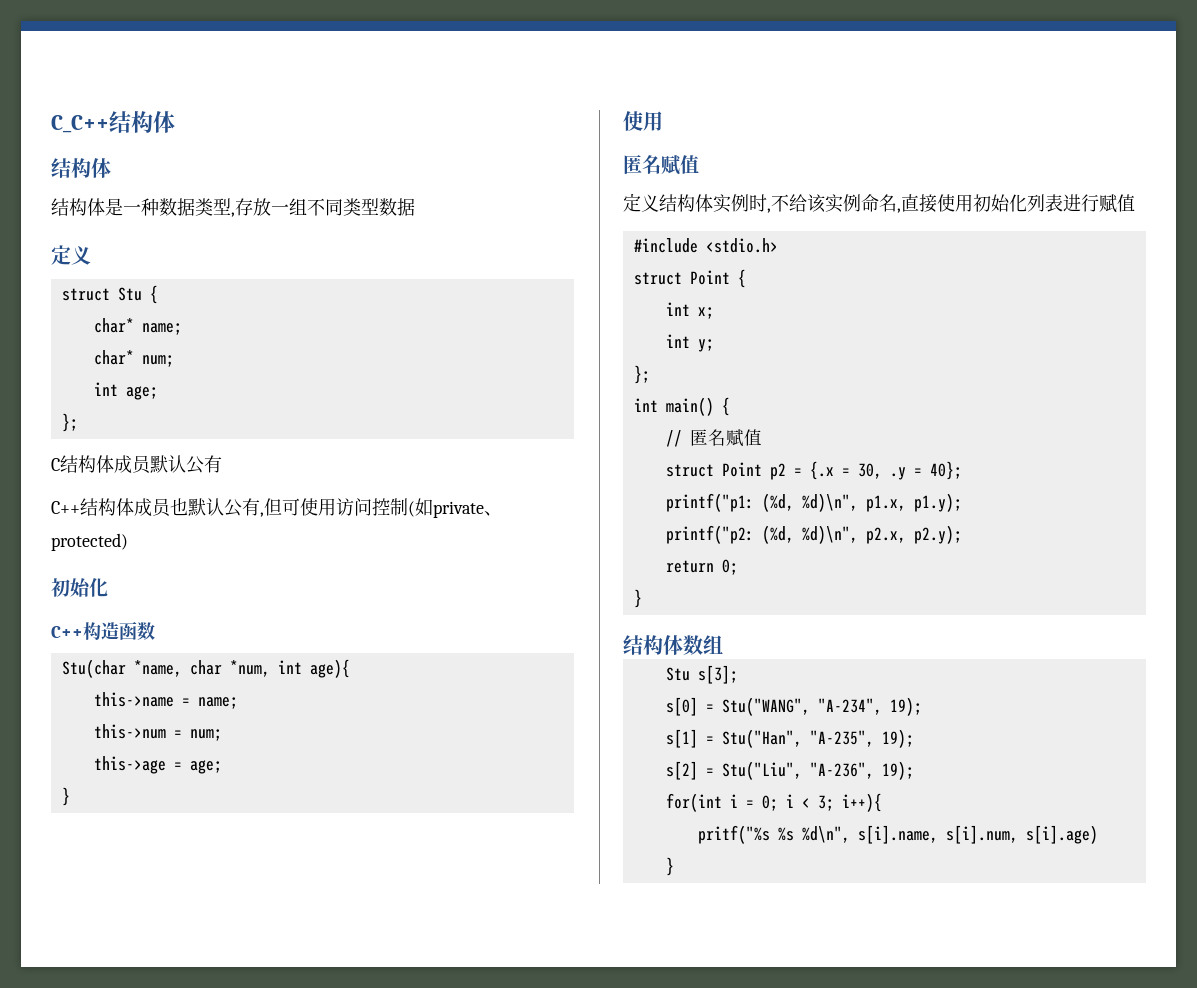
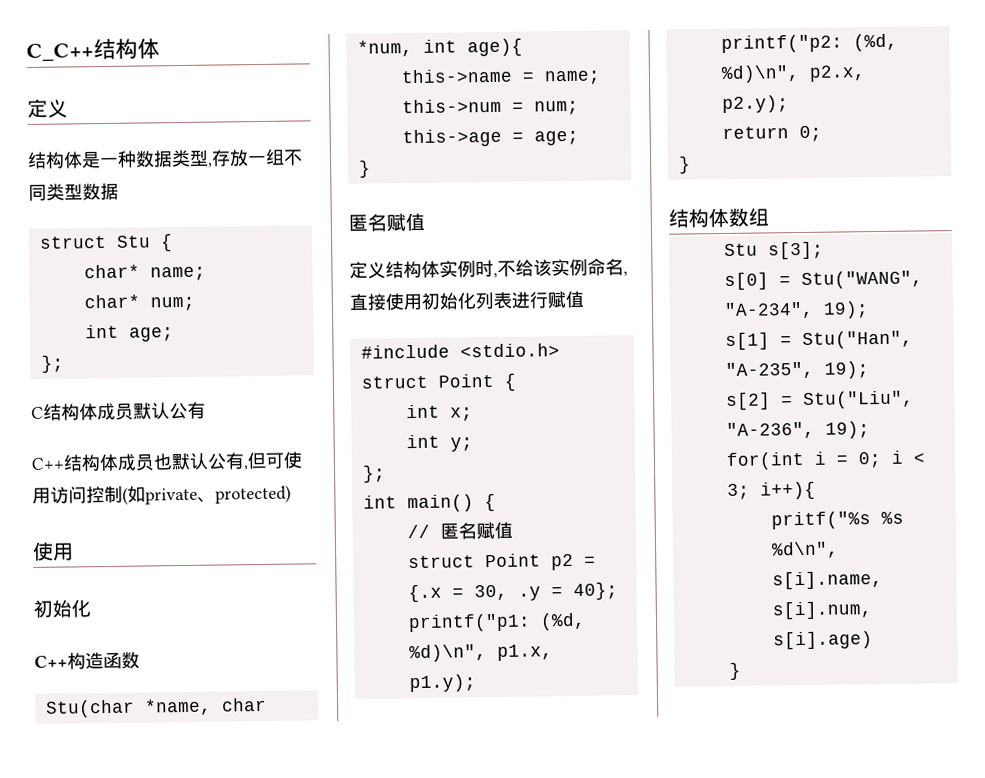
  C_C++结构体
- 结构体
+ 定义
  结构体是一种数据类型,存放一组不同类型数据
- 定义
  C++结构体成员也默认公有,但可使用访问控制(如private、protected)
+ 使用
  this->age = age;
  }
- 使用

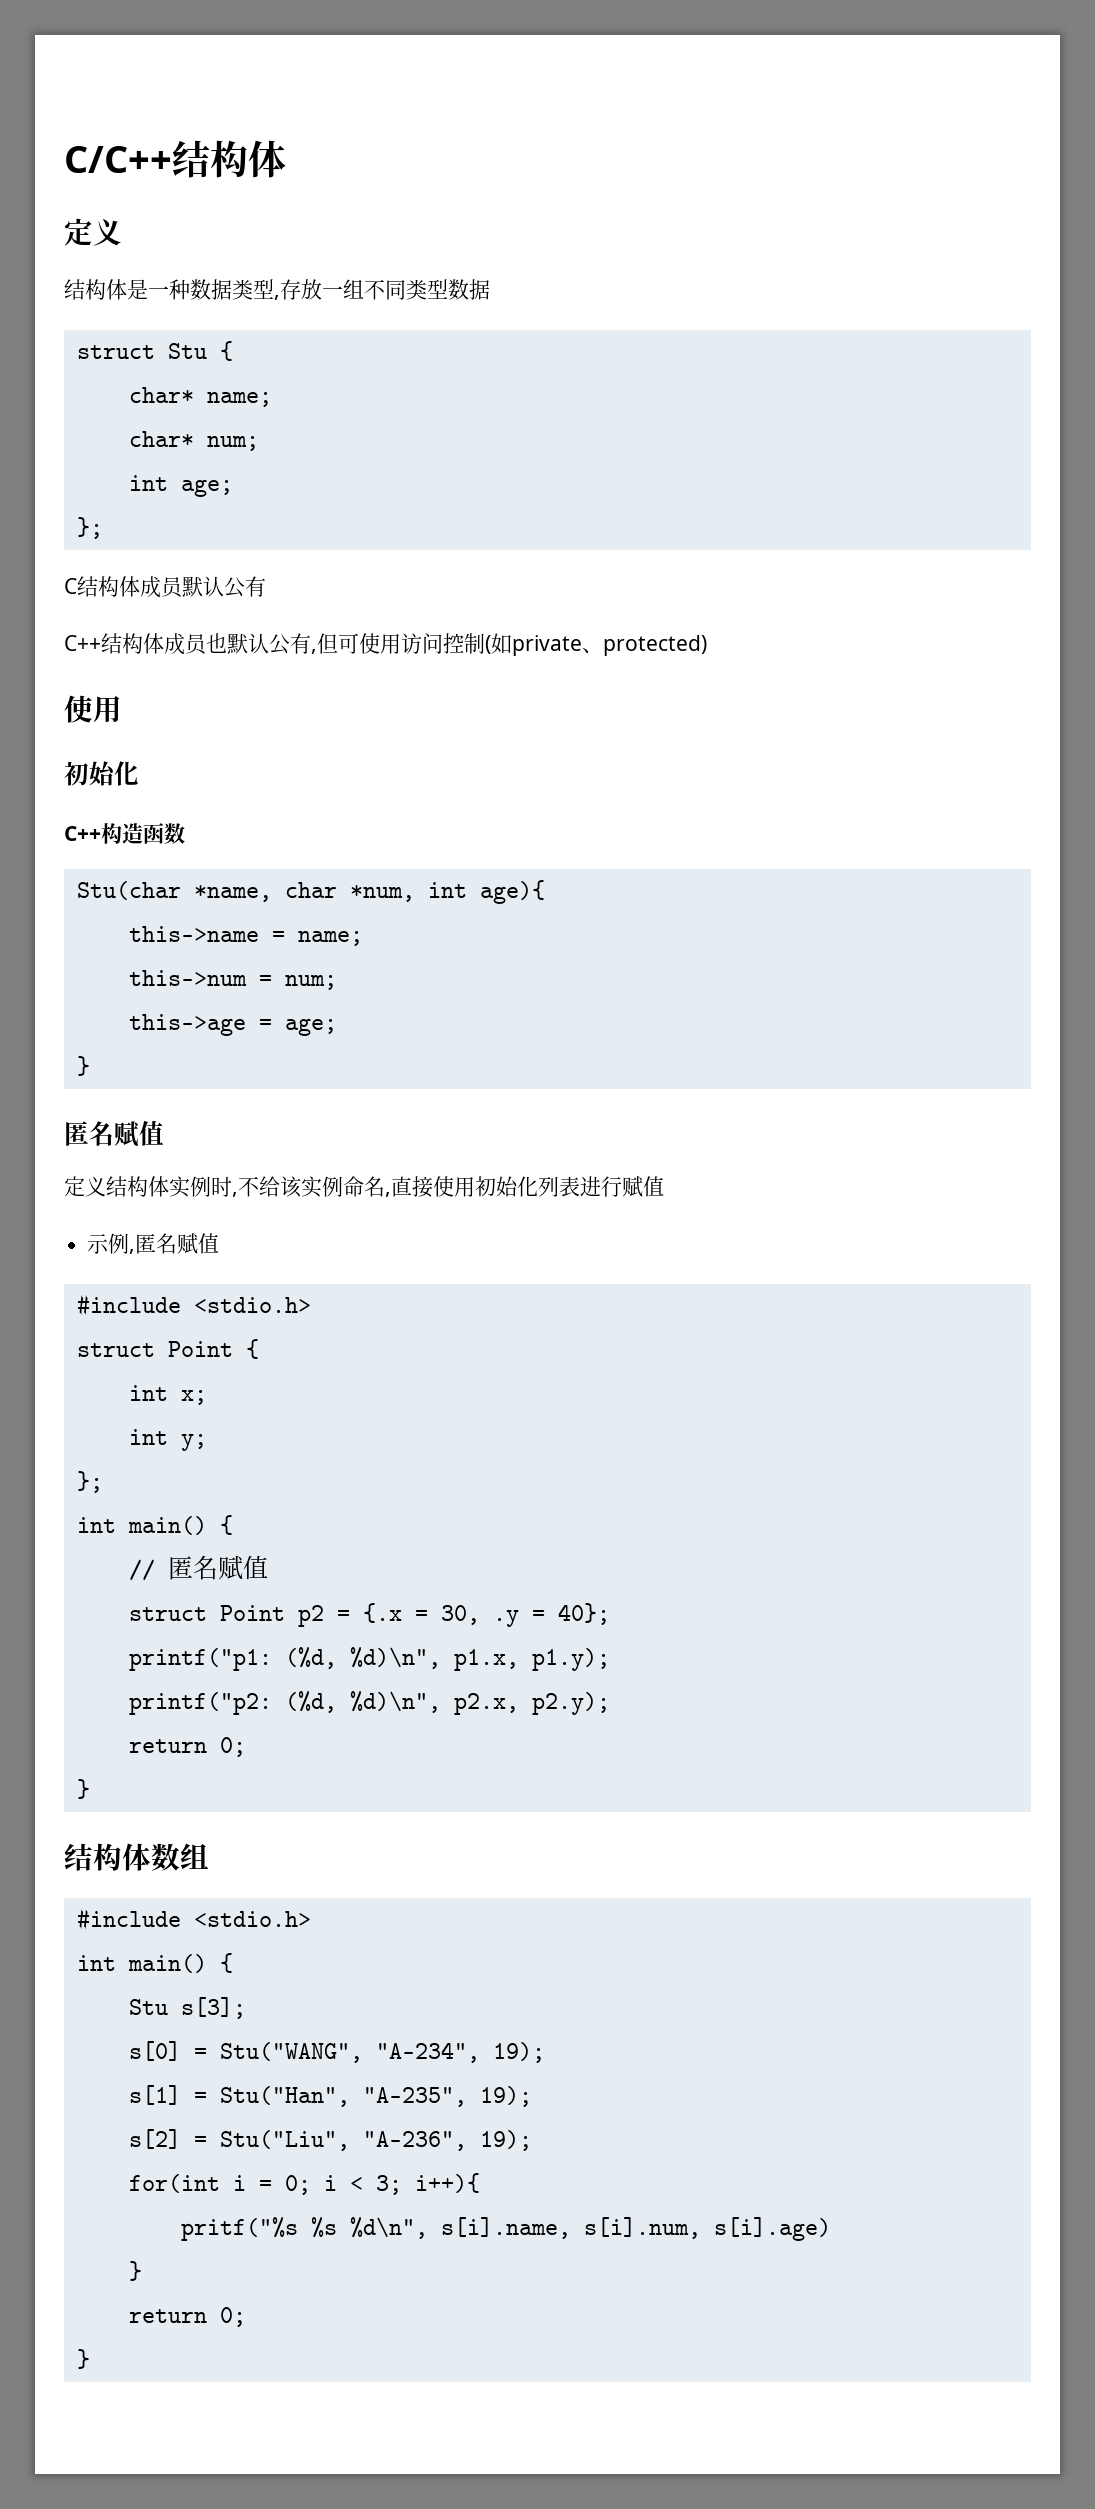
- C_C++结构体
+ C/C++结构体
+ 示例,匿名赋值
  结构体数组
+ #include <stdio.h>
+ int main() {
  pritf("%s %s %d\n", s[i].name, s[i].num, s[i].age)
+ }
+ return 0;

